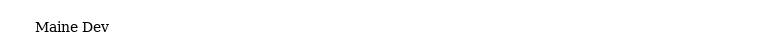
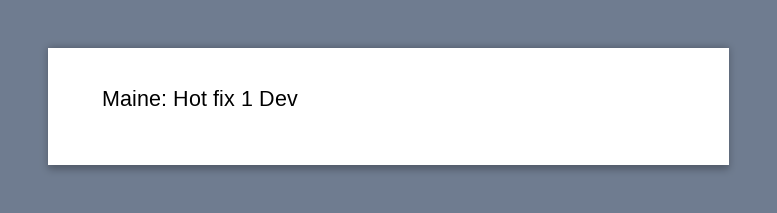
- Maine Dev
+ Maine: Hot fix 1 Dev

